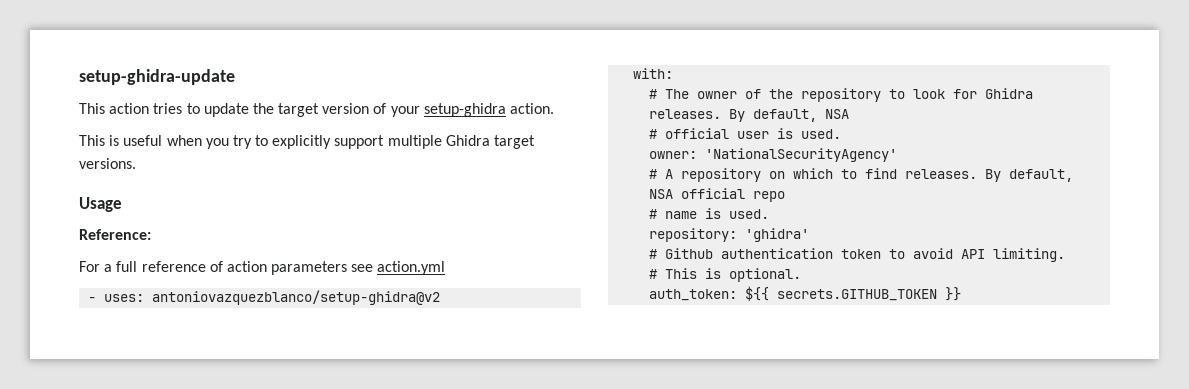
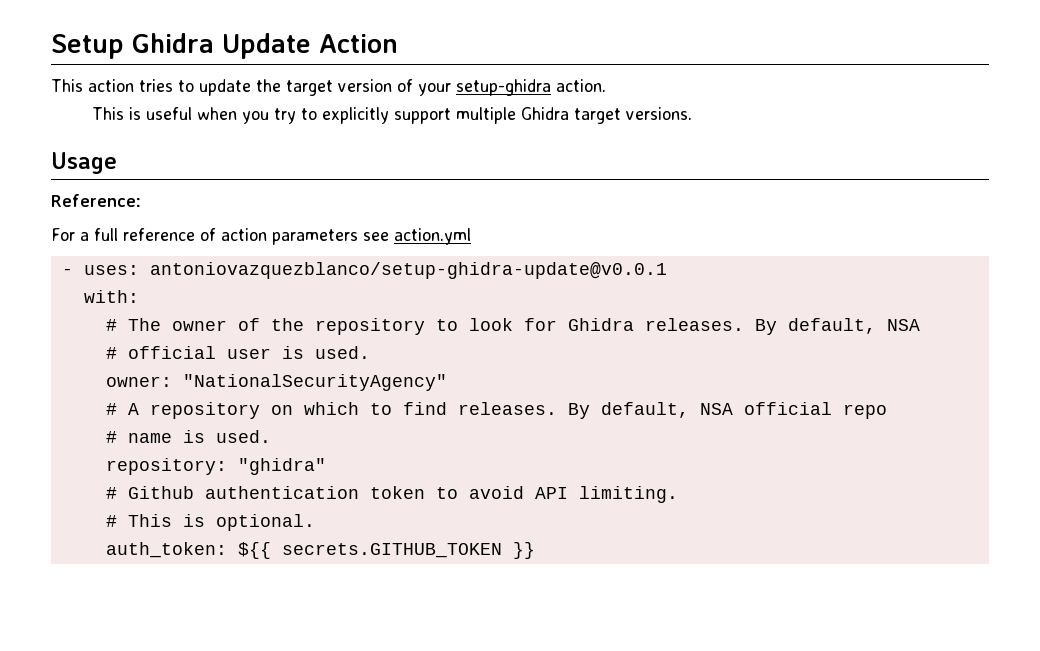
- setup-ghidra-update
+ Setup Ghidra Update Action
- - uses: antoniovazquezblanco/setup-ghidra@v2
+ - uses: antoniovazquezblanco/setup-ghidra-update@v0.0.1
- owner: 'NationalSecurityAgency'
+ owner: "NationalSecurityAgency"
- repository: 'ghidra'
+ repository: "ghidra"

